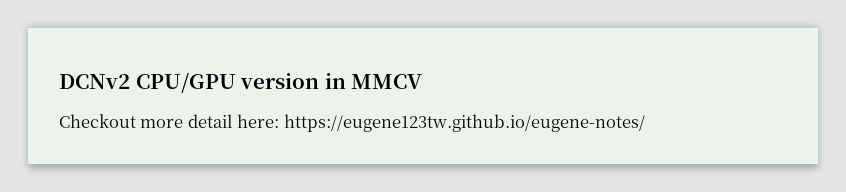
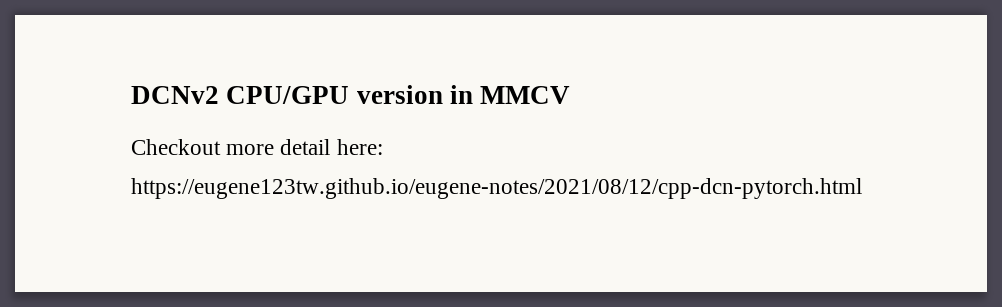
- Checkout more detail here: https://eugene123tw.github.io/eugene-notes/
+ Checkout more detail here: https://eugene123tw.github.io/eugene-notes/2021/08/12/cpp-dcn-pytorch.html

